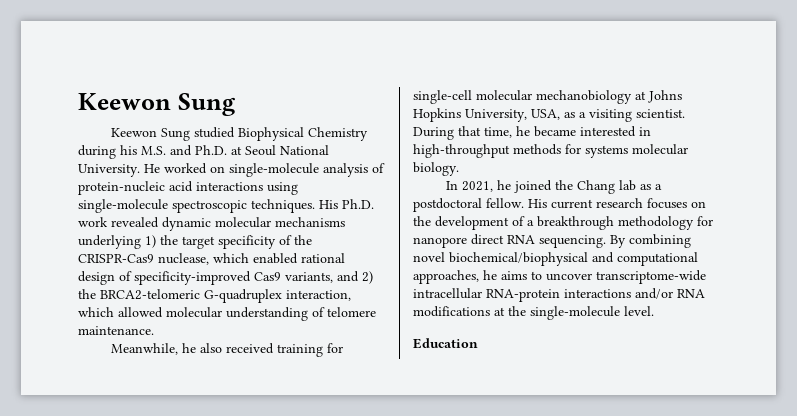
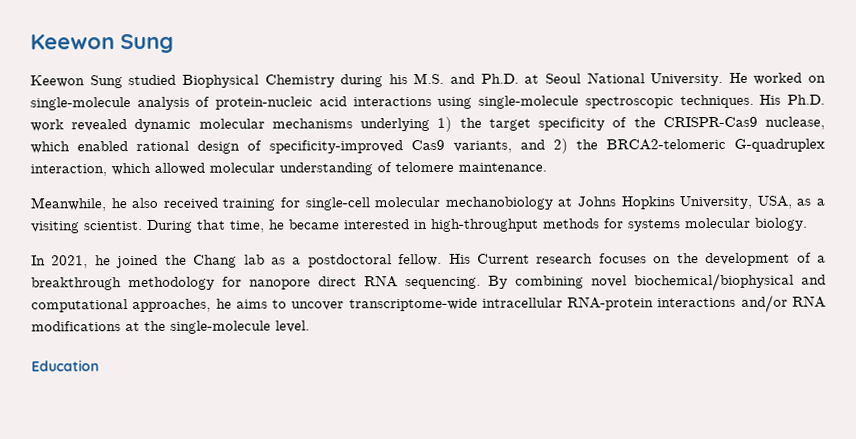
- His current research focuses on the development of a breakthrough methodology for nanopore direct RNA sequencing.
+ His Current research focuses on the development of a breakthrough methodology for nanopore direct RNA sequencing.

